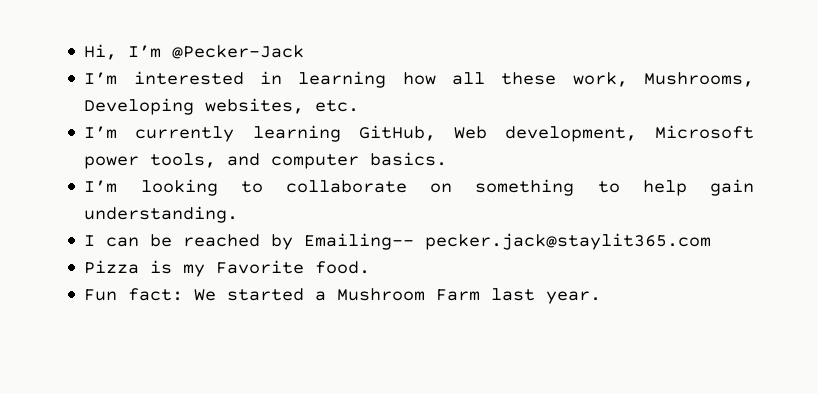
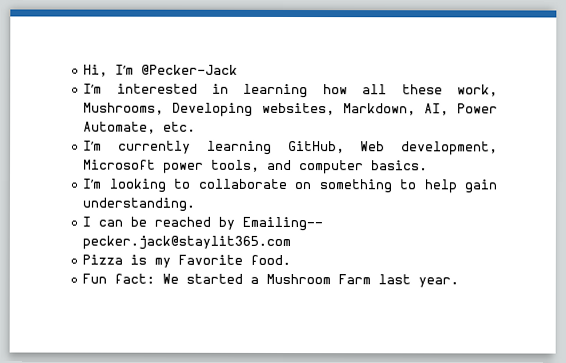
- I’m interested in learning how all these work, Mushrooms, Developing websites, etc.
+ I’m interested in learning how all these work, Mushrooms, Developing websites, Markdown, AI, Power Automate, etc.

